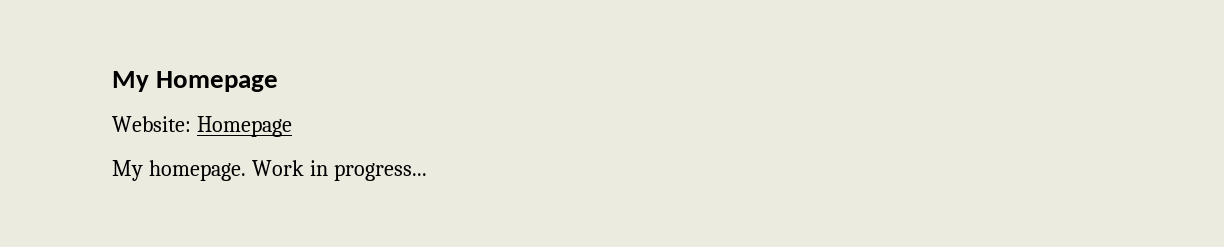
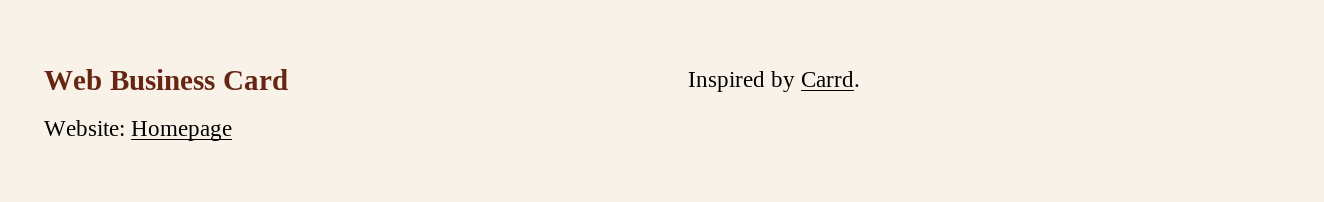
- My Homepage
+ Web Business Card
- My homepage. Work in progress...
+ Inspired by Carrd.

